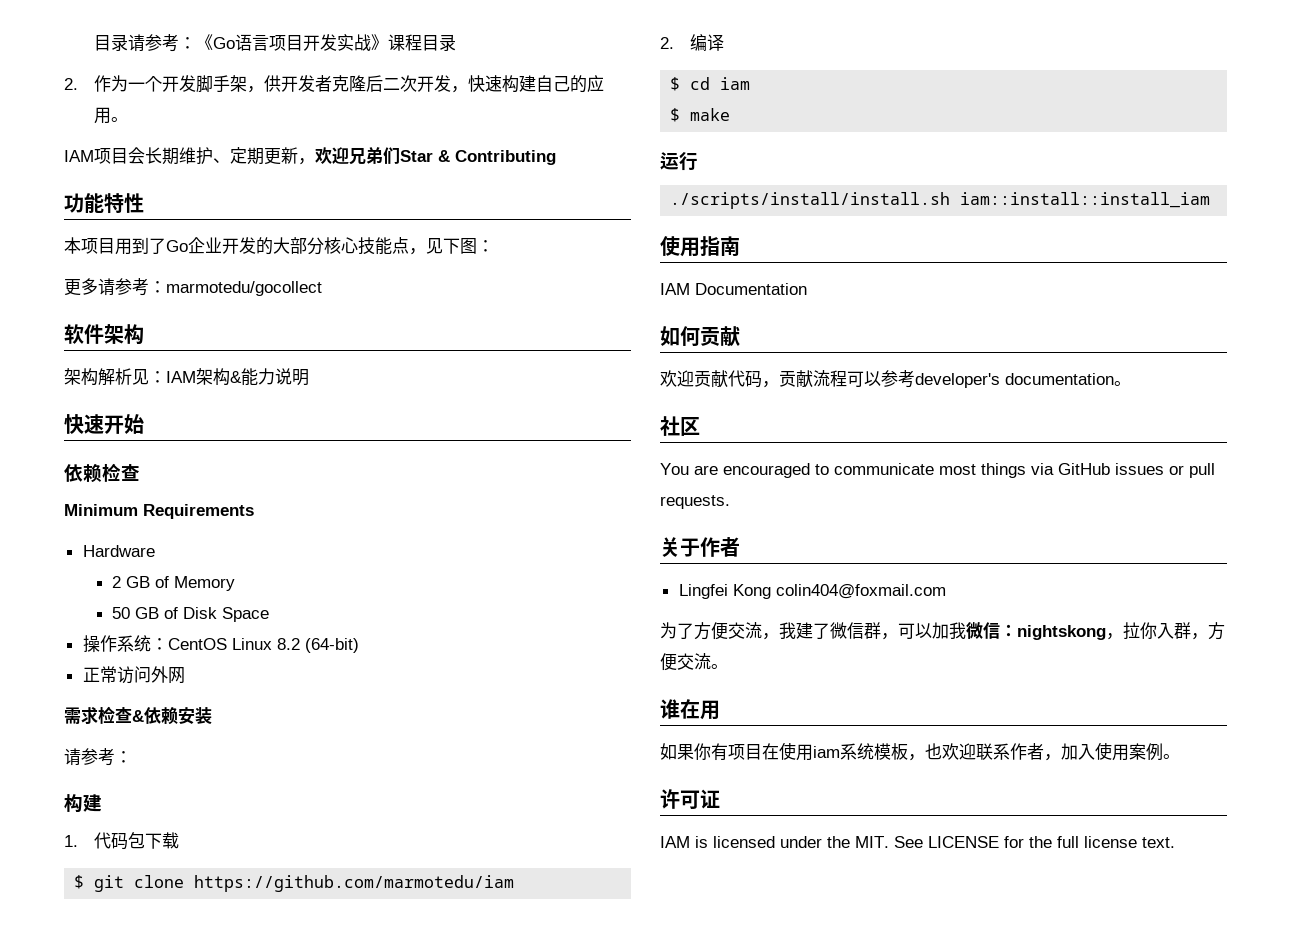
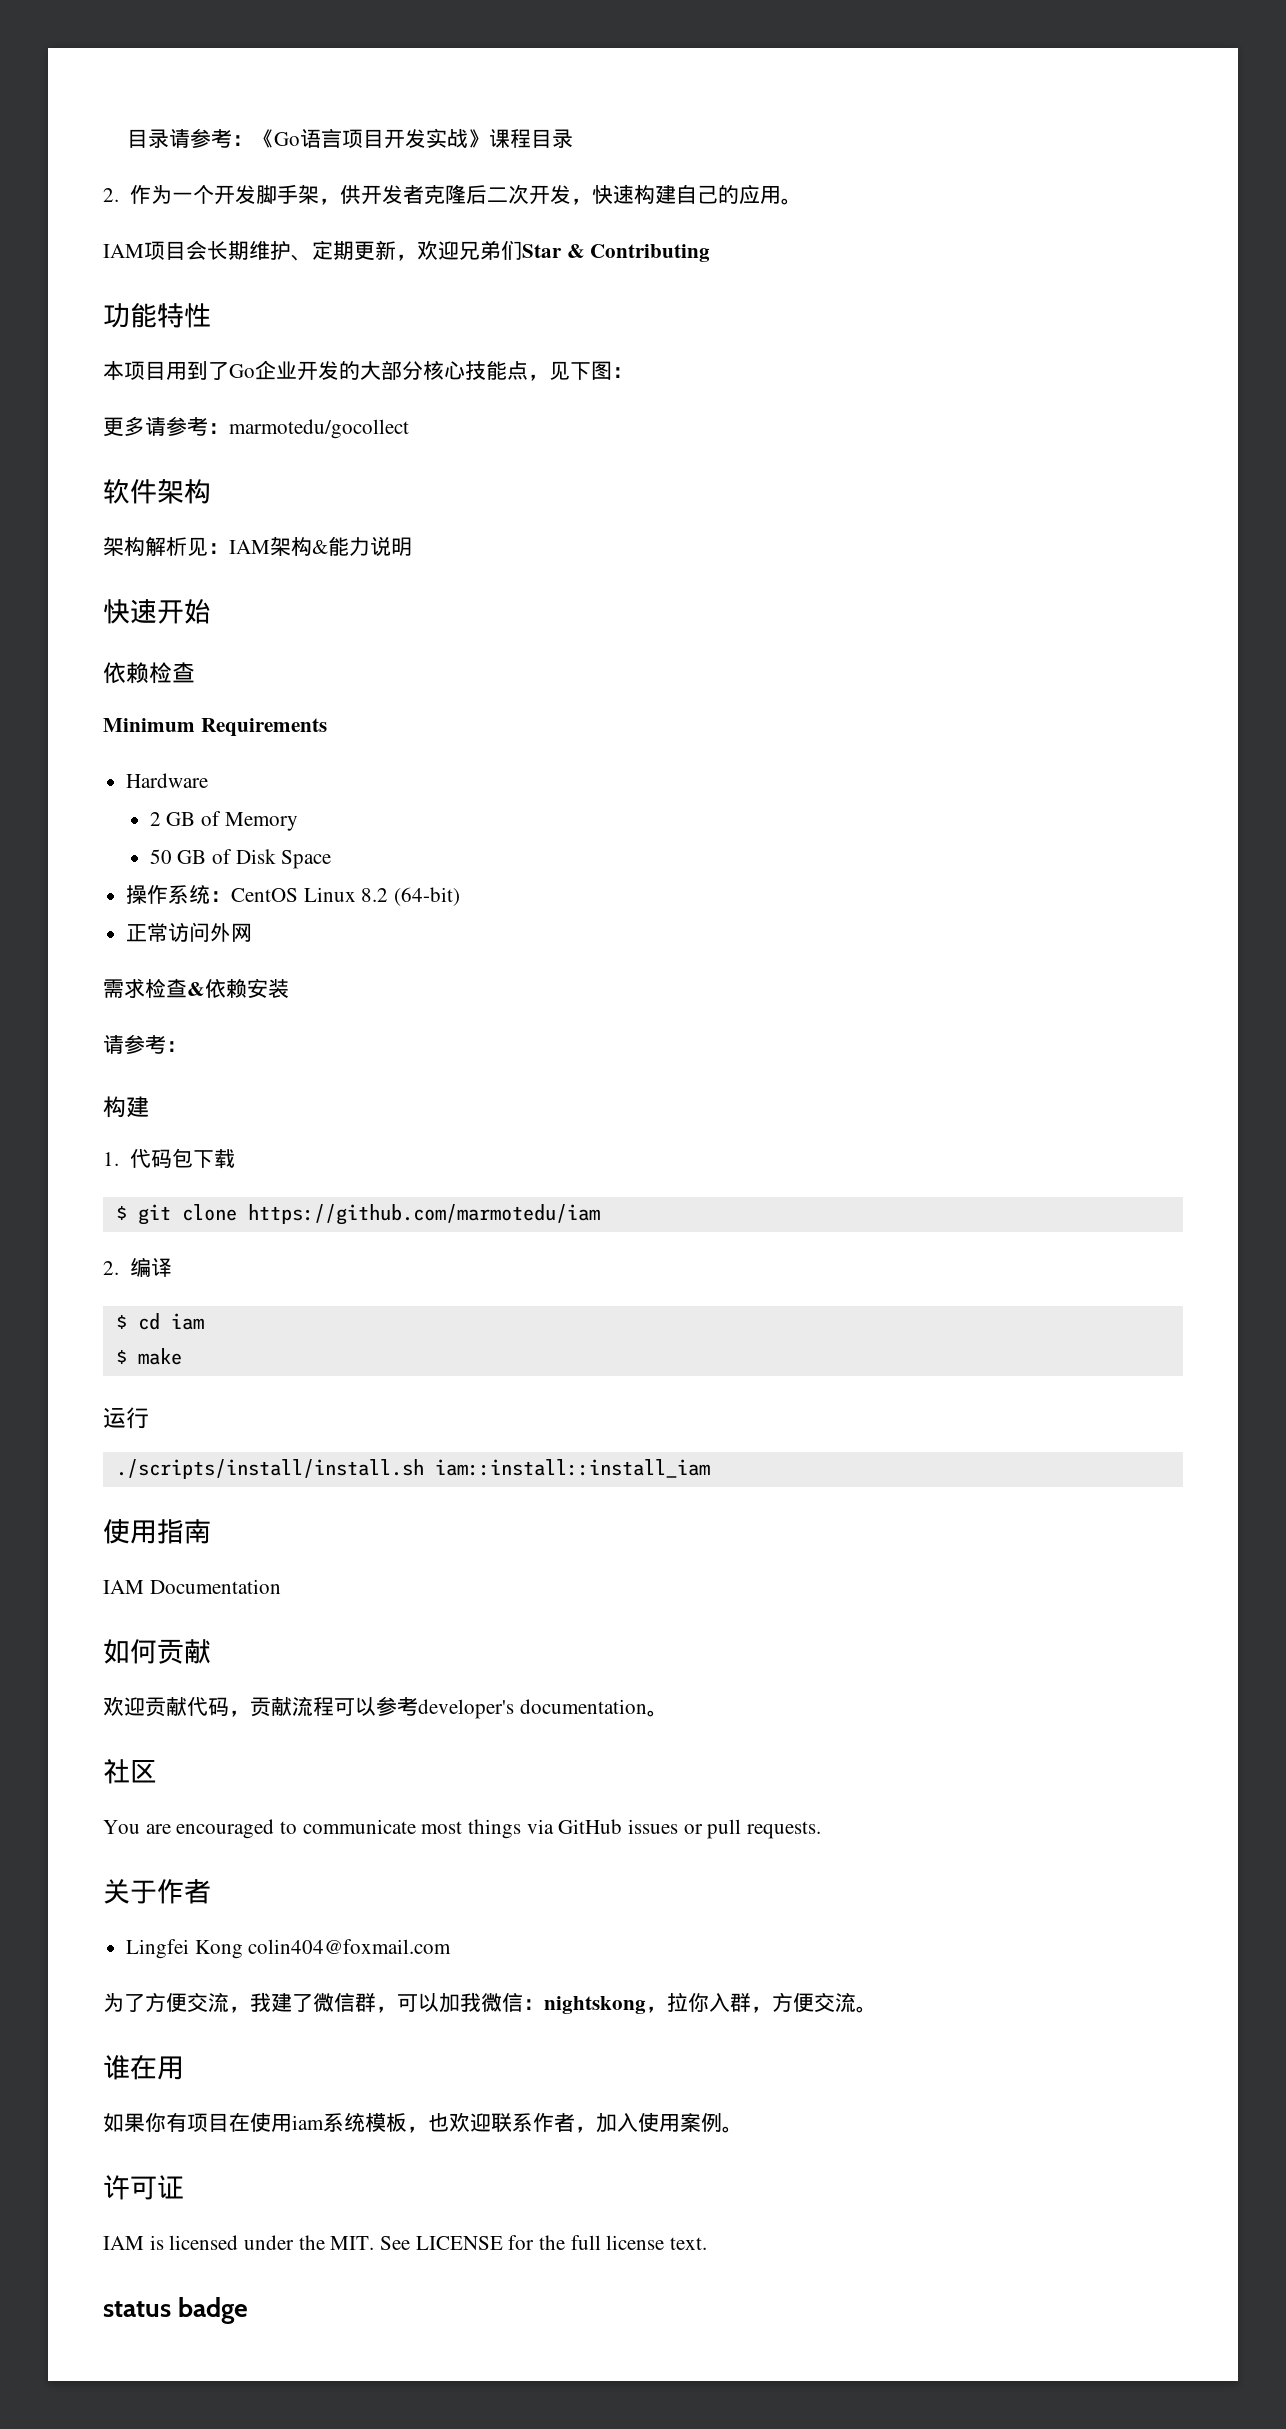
+ status badge

